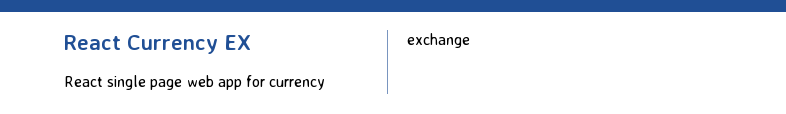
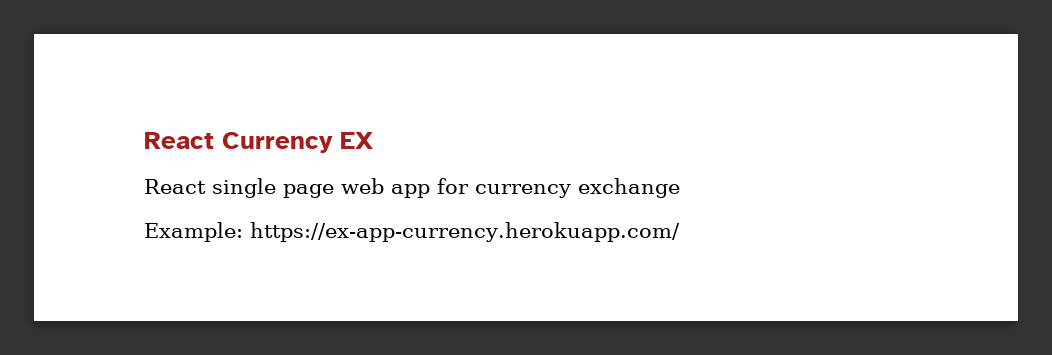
+ Example: https://ex-app-currency.herokuapp.com/

